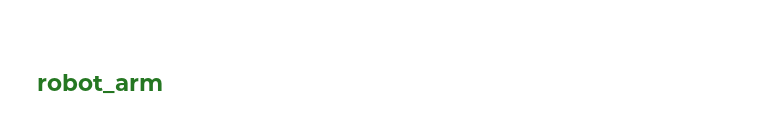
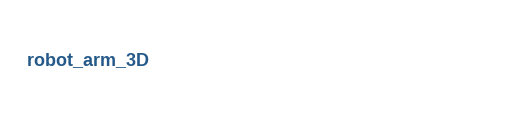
- robot_arm
+ robot_arm_3D

